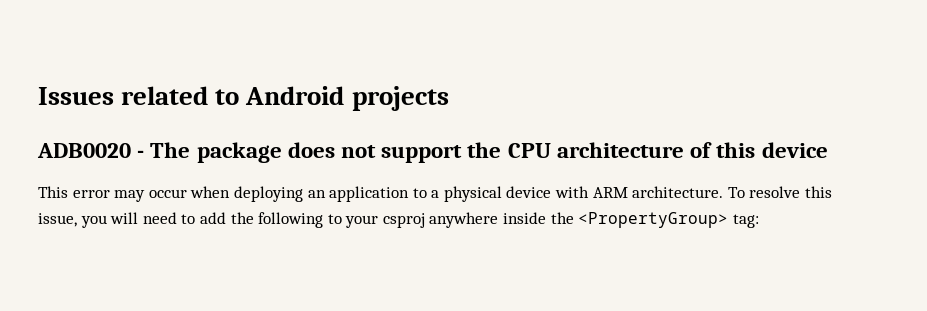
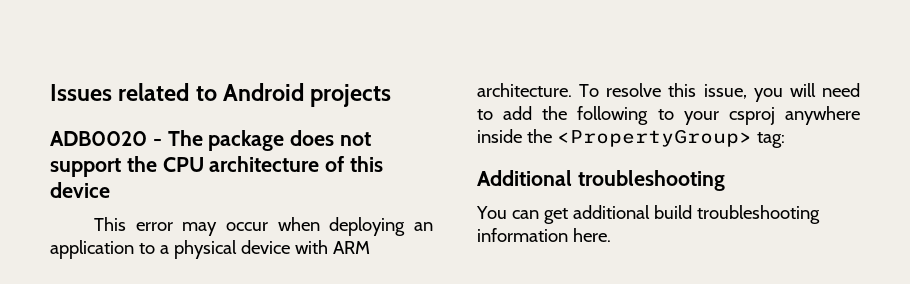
+ Additional troubleshooting
+ You can get additional build troubleshooting information here.

